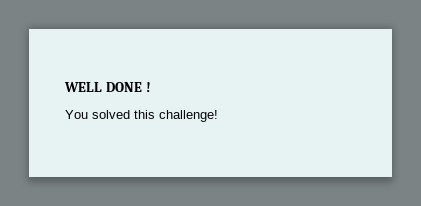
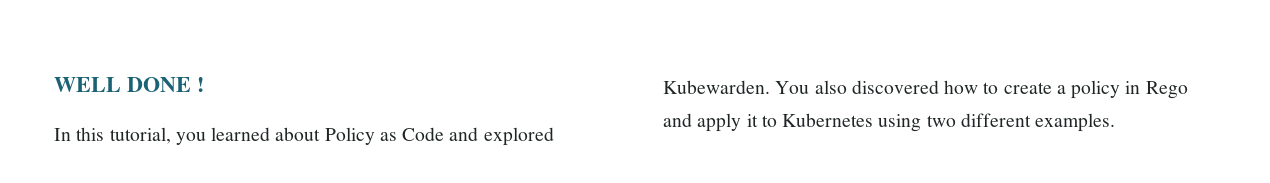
- You solved this challenge!
+ In this tutorial, you learned about Policy as Code and explored Kubewarden. You also discovered how to create a policy in Rego and apply it to Kubernetes using two different examples.

